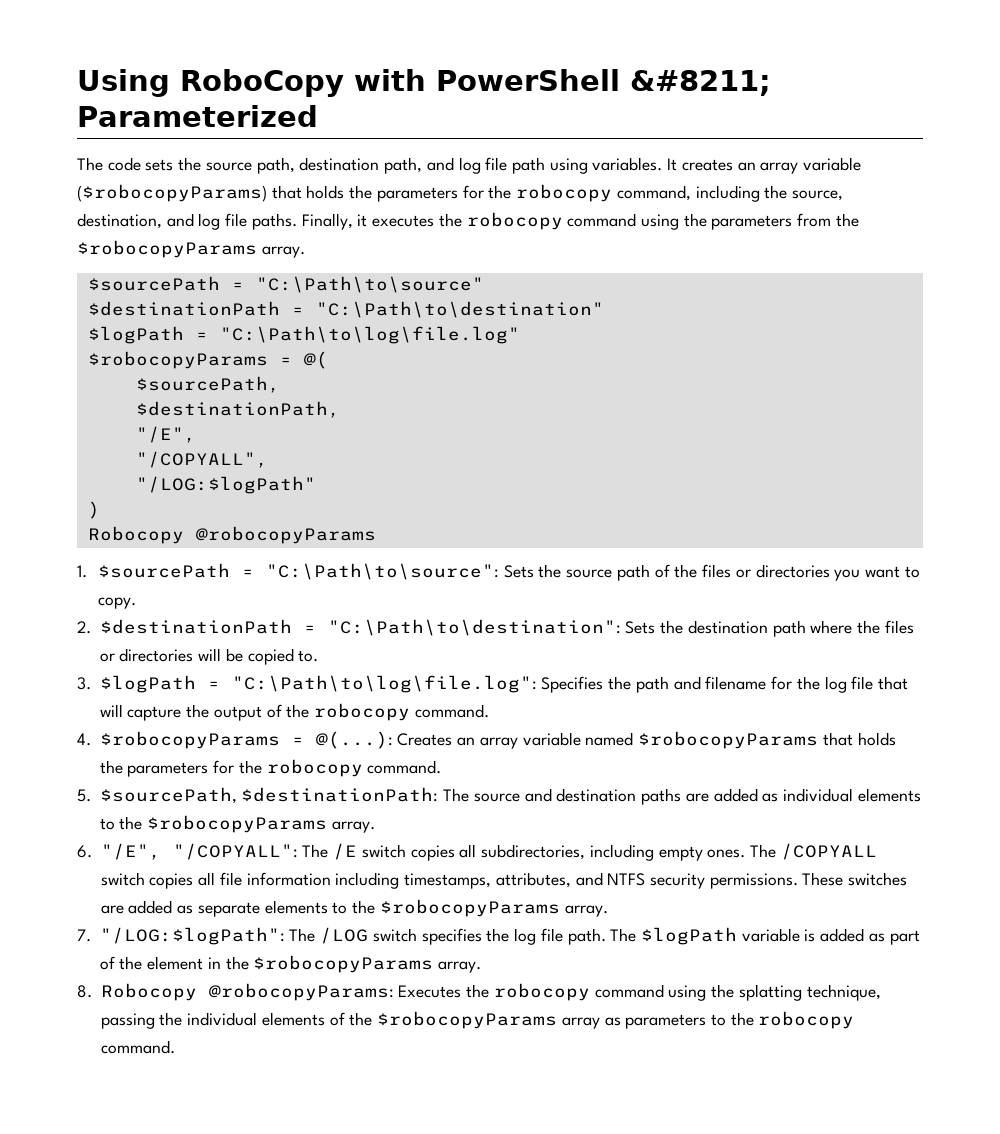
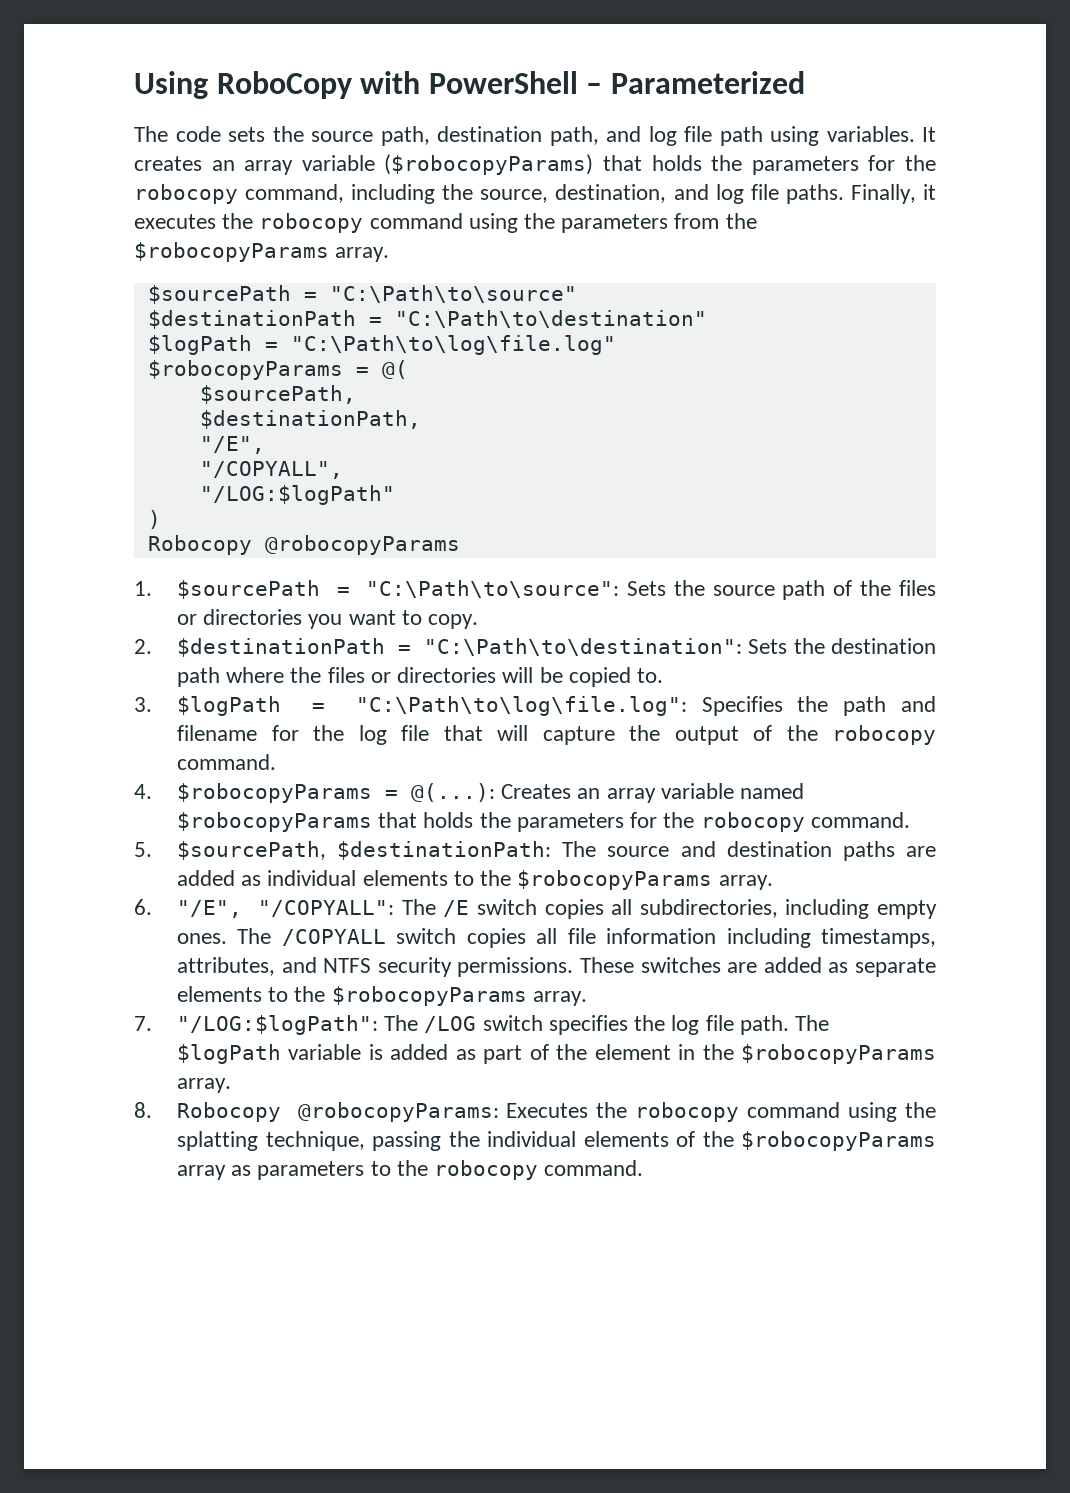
- Using RoboCopy with PowerShell &#8211; Parameterized
+ Using RoboCopy with PowerShell – Parameterized

